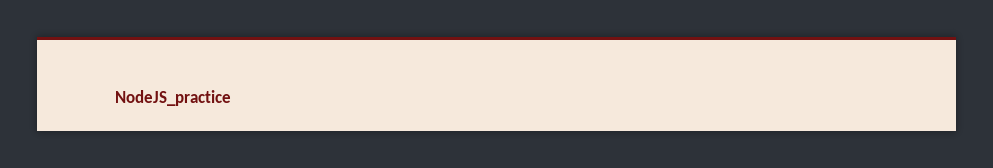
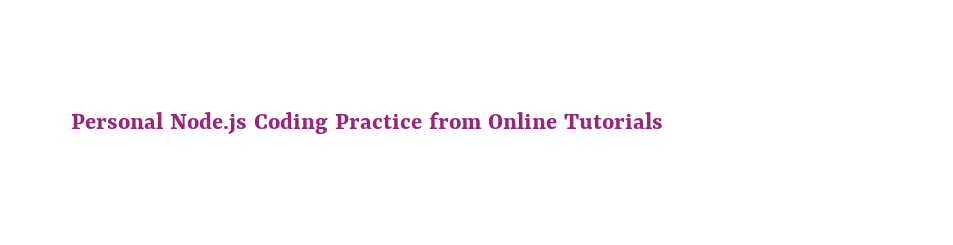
- NodeJS_practice
+ Personal Node.js Coding Practice from Online Tutorials

